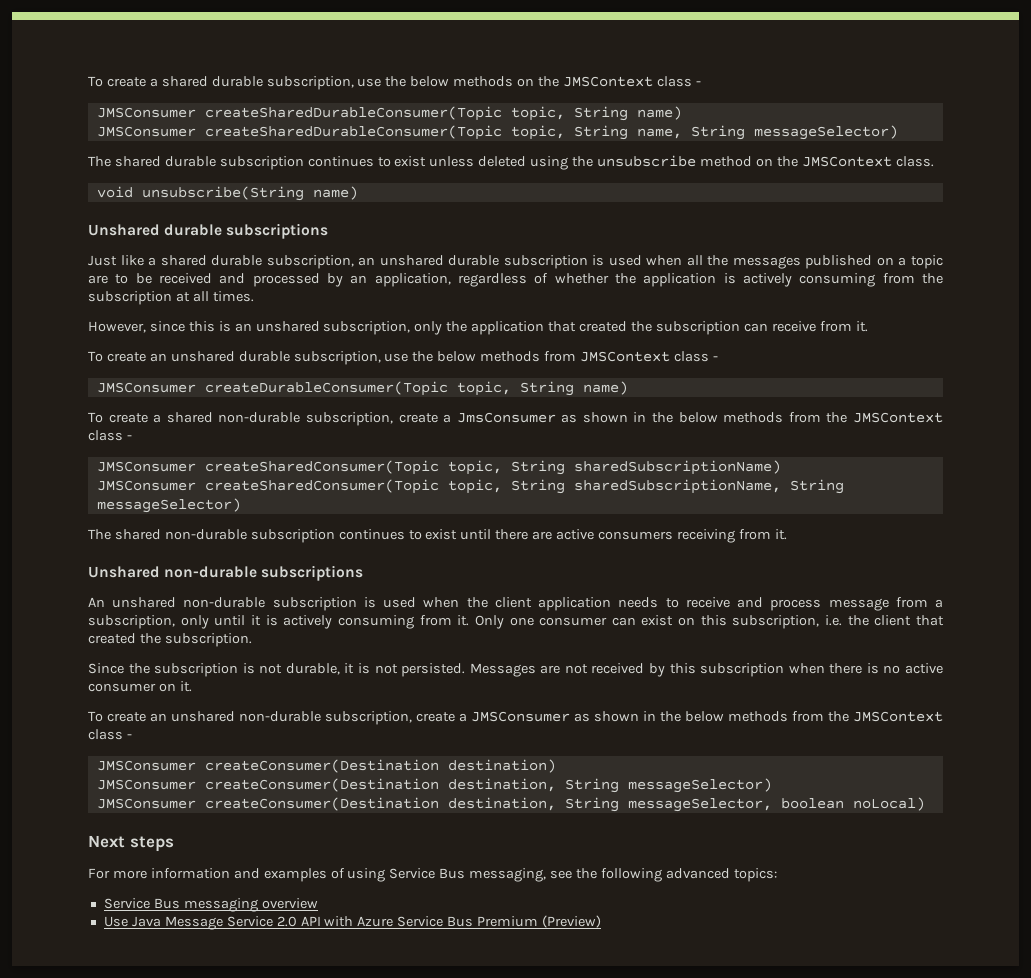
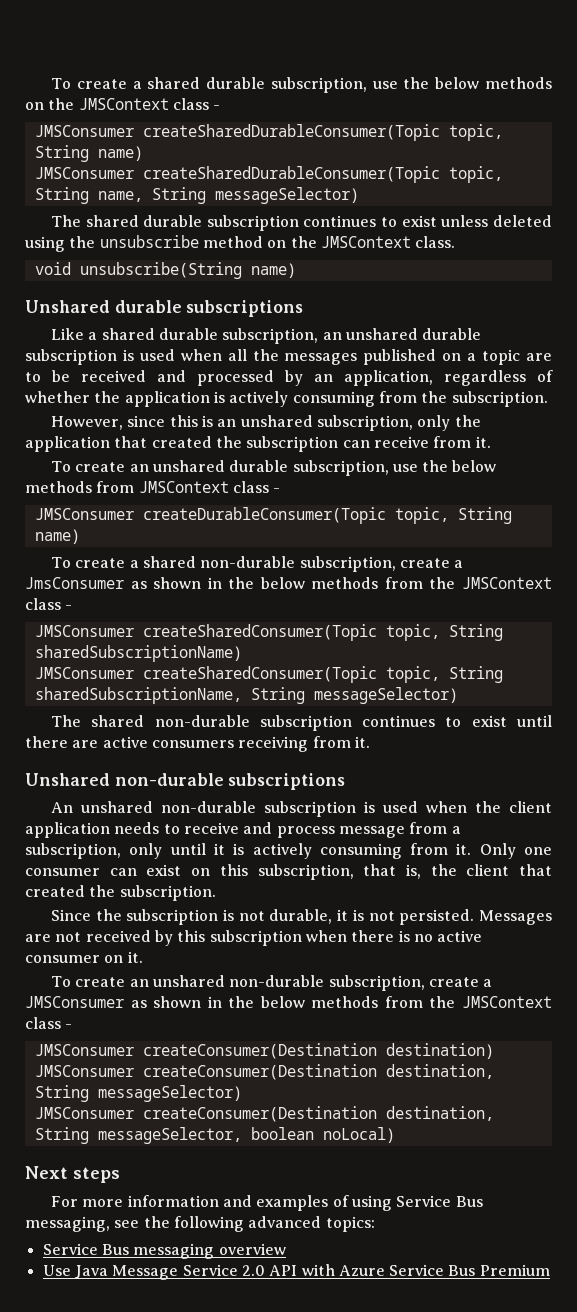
- Just like a shared durable subscription, an unshared durable subscription is used when all the messages published on a topic are to be received and processed by an application, regardless of whether the application is actively consuming from the subscription at all times.
+ Like a shared durable subscription, an unshared durable subscription is used when all the messages published on a topic are to be received and processed by an application, regardless of whether the application is actively consuming from the subscription.
- Only one consumer can exist on this subscription, i.e. the client that created the subscription.
+ Only one consumer can exist on this subscription, that is, the client that created the subscription.
- Use Java Message Service 2.0 API with Azure Service Bus Premium (Preview)
+ Use Java Message Service 2.0 API with Azure Service Bus Premium

